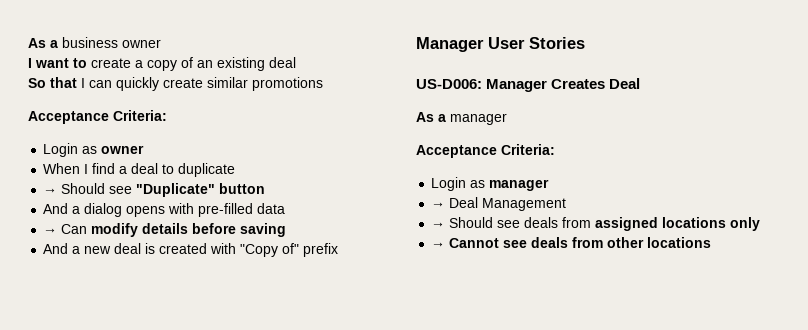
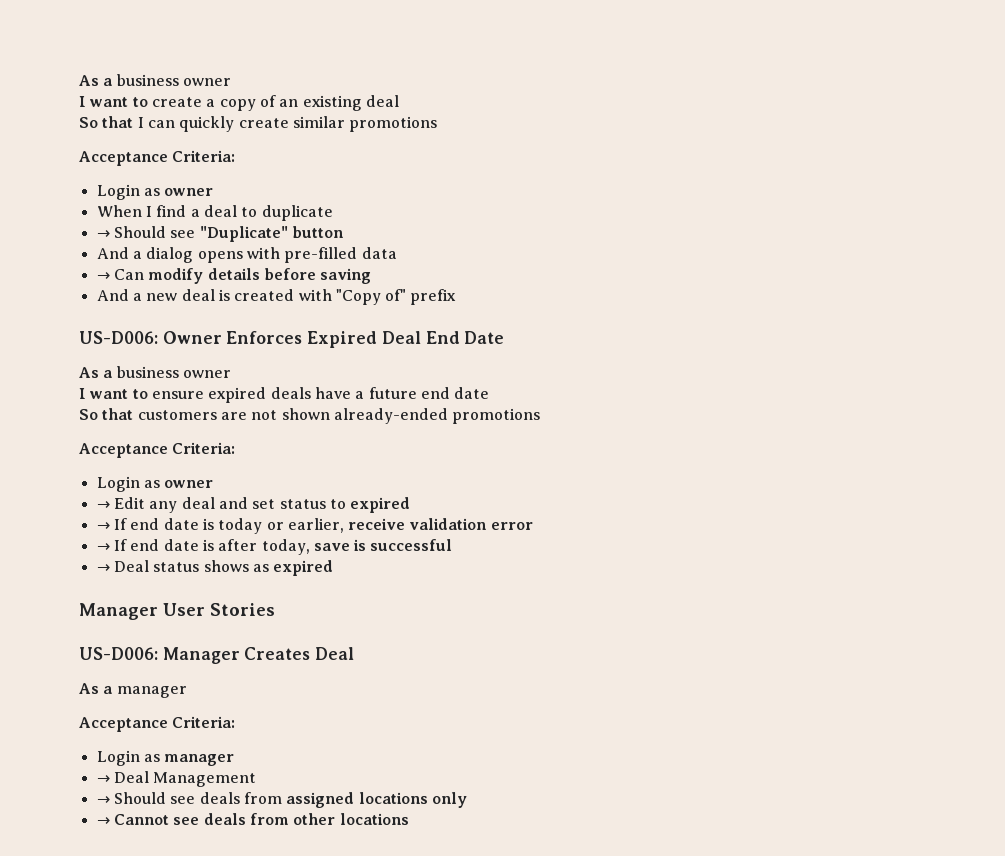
+ US-D006: Owner Enforces Expired Deal End Date
+ As a business owner
+ I want to ensure expired deals have a future end date
+ So that customers are not shown already-ended promotions
+ Acceptance Criteria:
+ Login as owner
+ → Edit any deal and set status to expired
+ → If end date is today or earlier, receive validation error
+ → If end date is after today, save is successful
+ → Deal status shows as expired

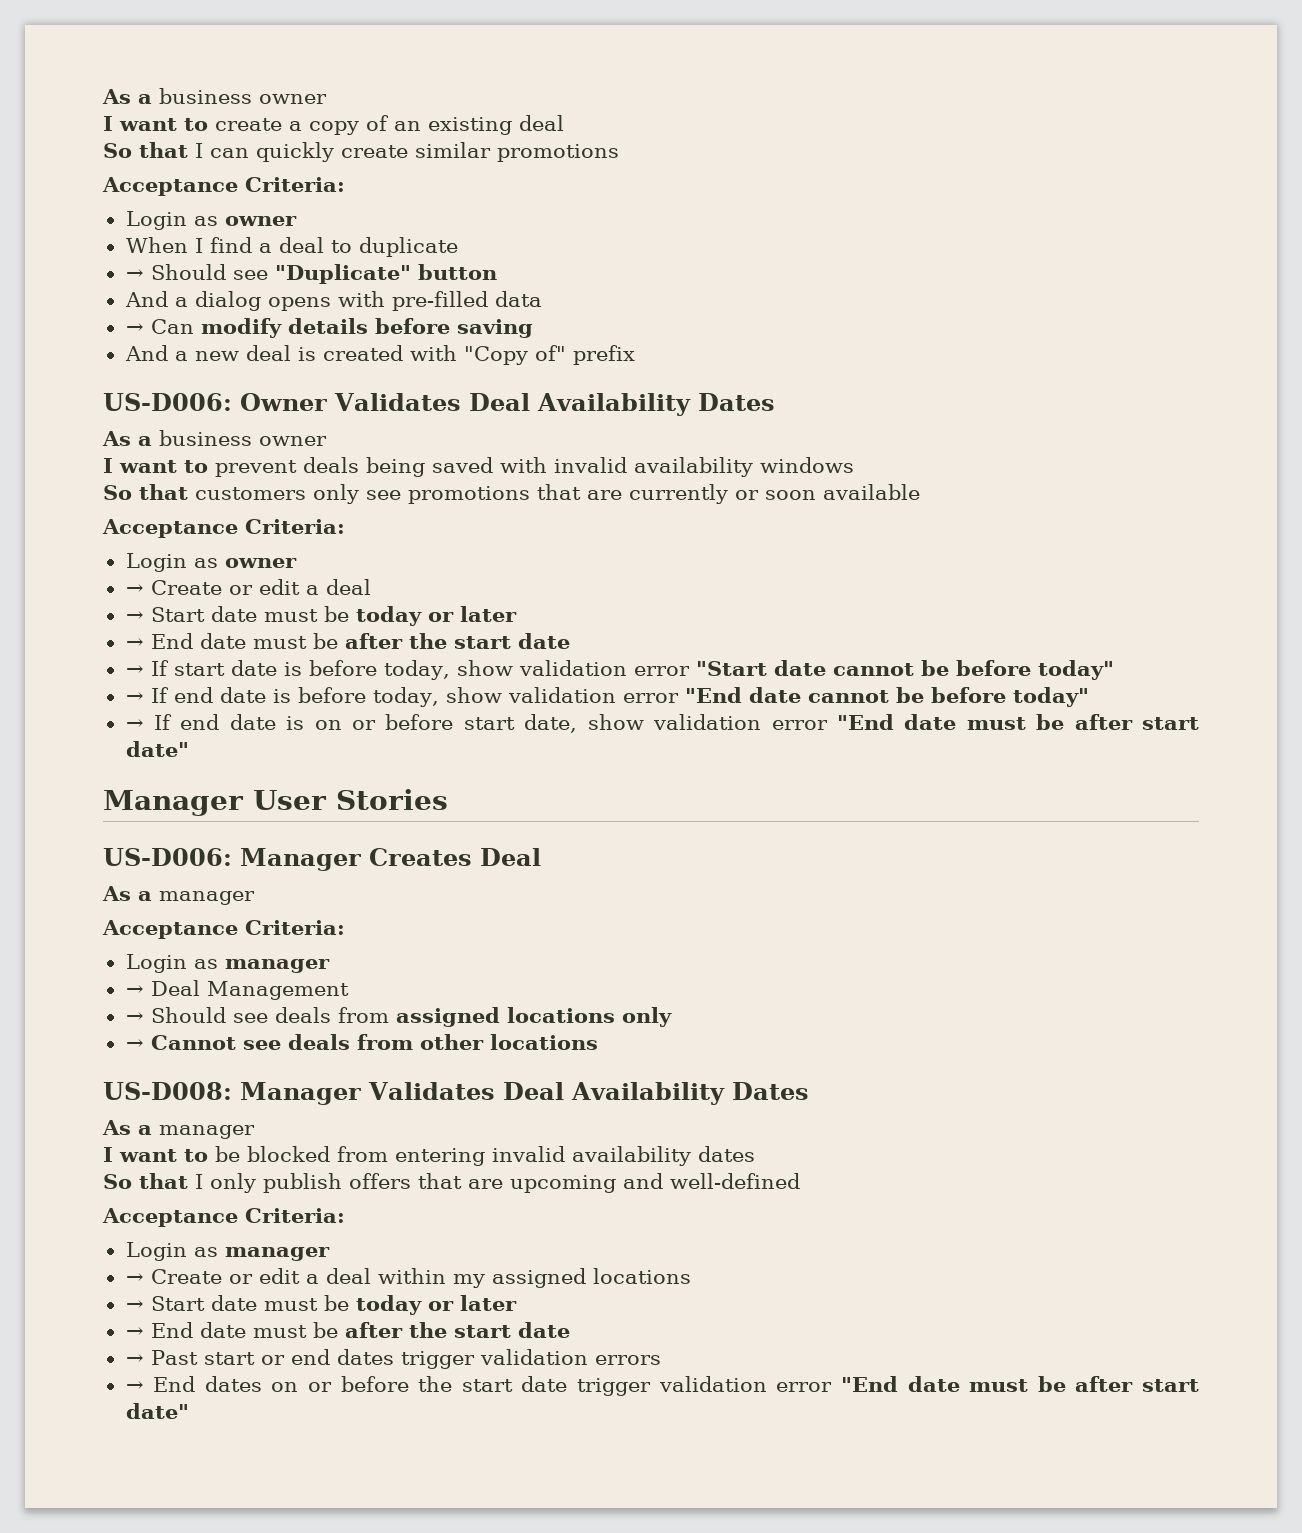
- US-D006: Owner Enforces Expired Deal End Date
+ US-D006: Owner Validates Deal Availability Dates
  As a business owner
- I want to ensure expired deals have a future end date
- So that customers are not shown already-ended promotions
+ I want to prevent deals being saved with invalid availability windows
+ So that customers only see promotions that are currently or soon available
  Acceptance Criteria:
  Login as owner
- → Edit any deal and set status to expired
- → If end date is today or earlier, receive validation error
- → If end date is after today, save is successful
- → Deal status shows as expired
+ → Create or edit a deal
+ → Start date must be today or later
+ → End date must be after the start date
+ → If start date is before today, show validation error "Start date cannot be before today"
+ → If end date is before today, show validation error "End date cannot be before today"
+ → If end date is on or before start date, show validation error "End date must be after start date"
+ US-D008: Manager Validates Deal Availability Dates
+ As a manager
+ I want to be blocked from entering invalid availability dates
+ So that I only publish offers that are upcoming and well-defined
+ Acceptance Criteria:
+ Login as manager
+ → Create or edit a deal within my assigned locations
+ → Start date must be today or later
+ → End date must be after the start date
+ → Past start or end dates trigger validation errors
+ → End dates on or before the start date trigger validation error "End date must be after start date"

